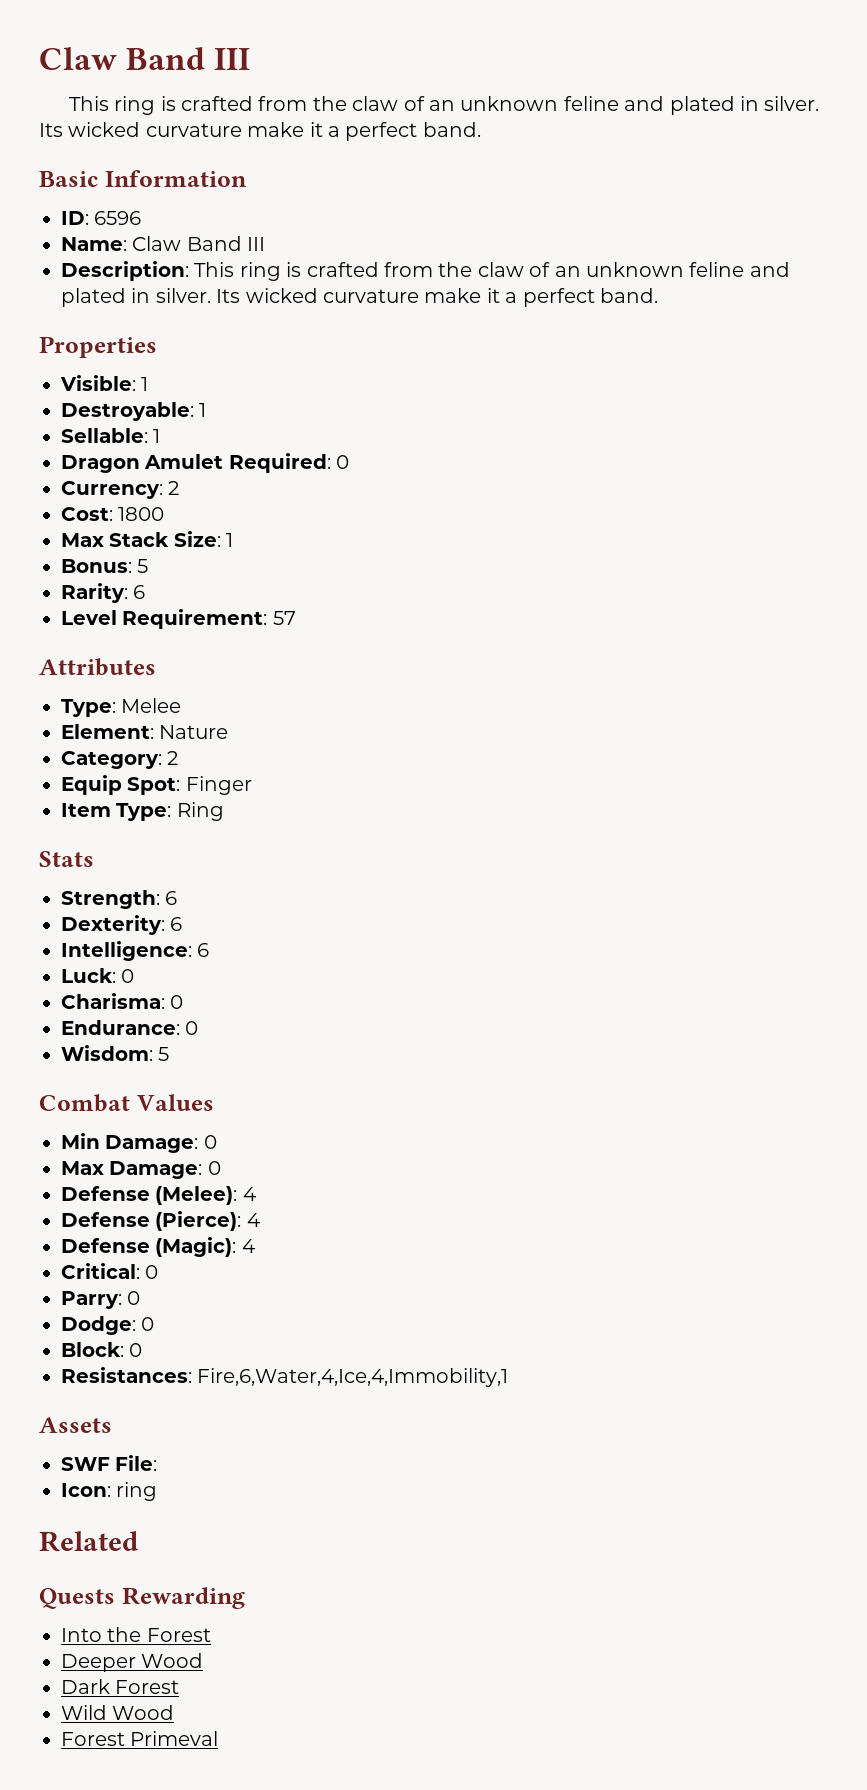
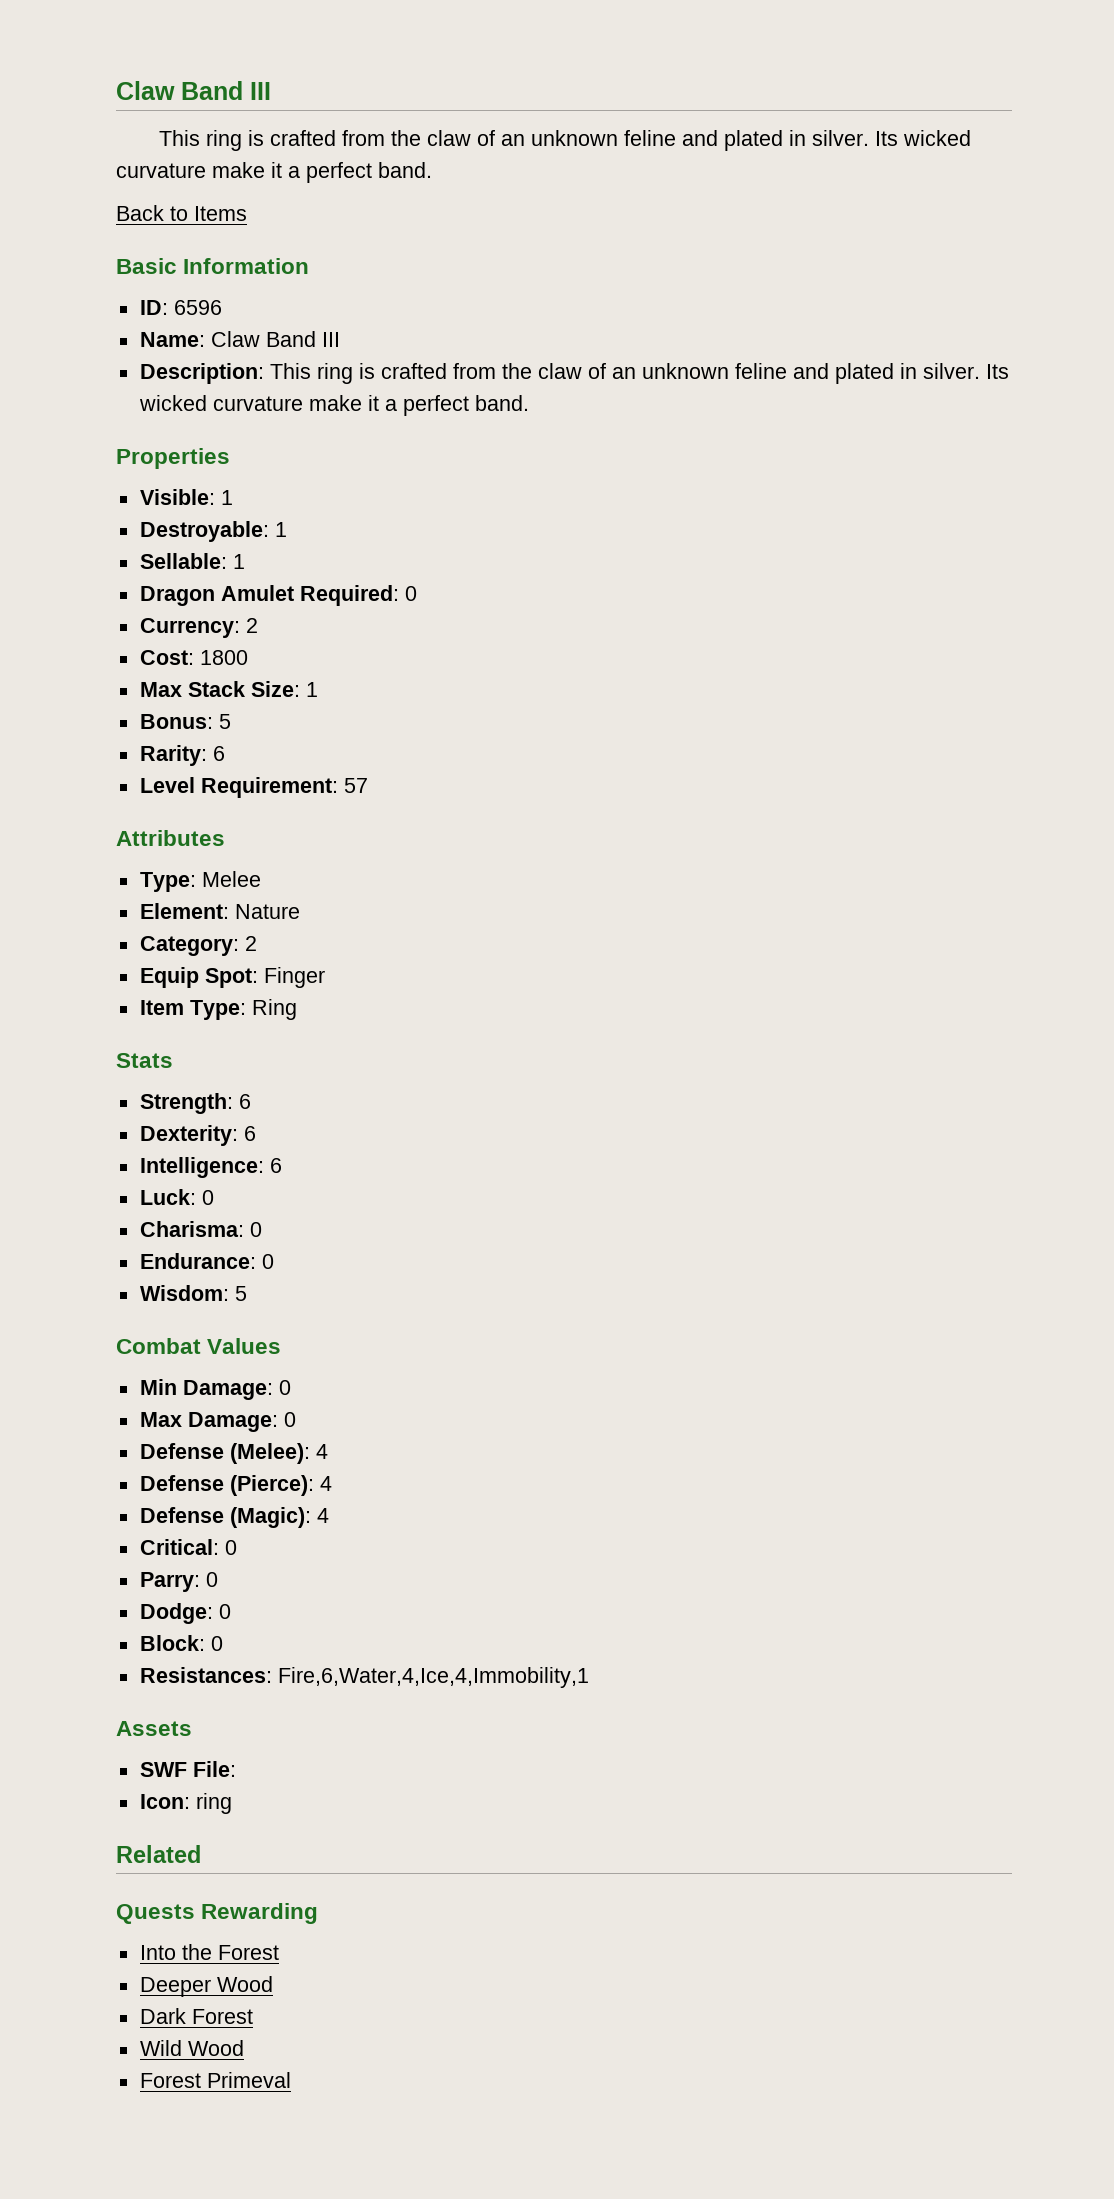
+ Back to Items

